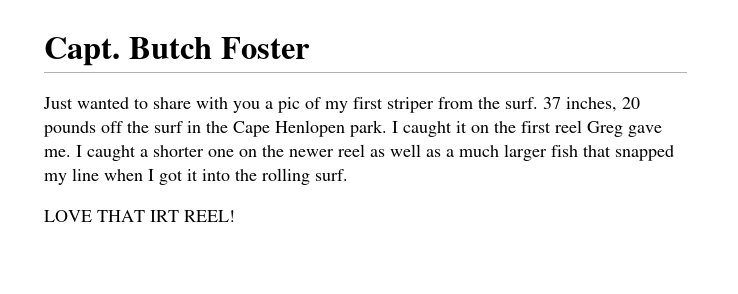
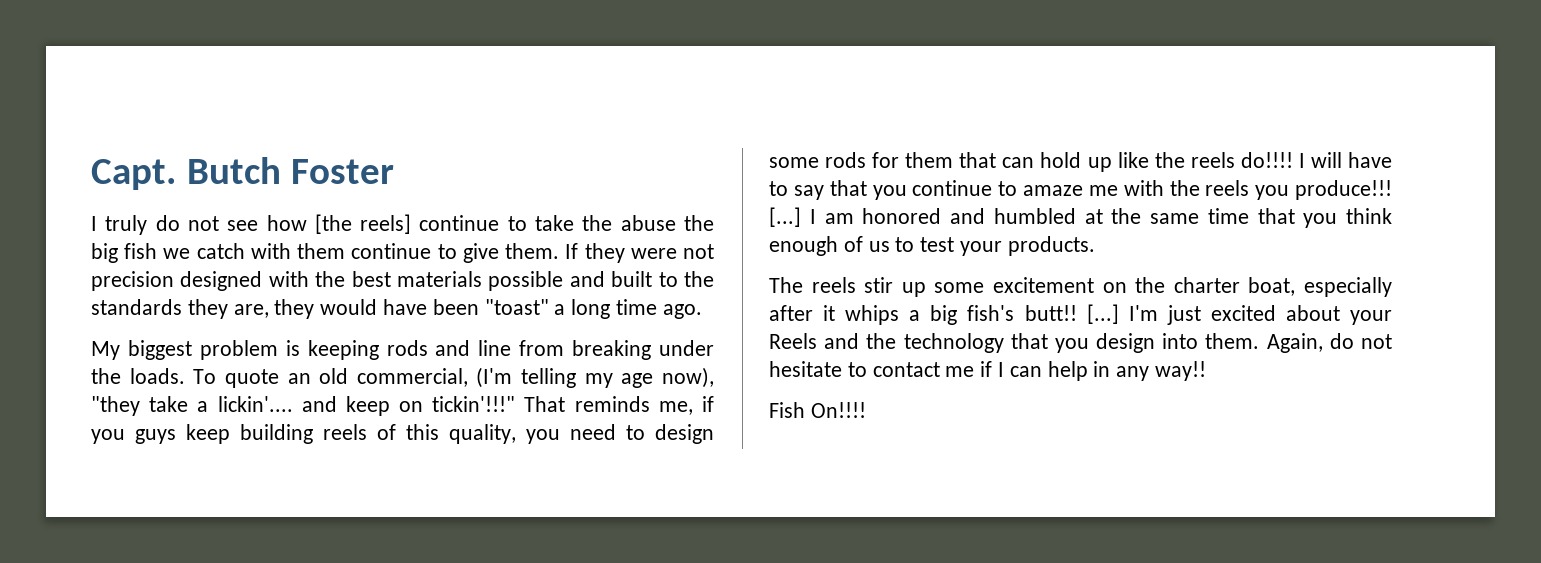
- Just wanted to share with you a pic of my first striper from the surf. 37 inches, 20 pounds off the surf in the Cape Henlopen park. I caught it on the first reel Greg gave me. I caught a shorter one on the newer reel as well as a much larger fish that snapped my line when I got it into the rolling surf.
- LOVE THAT IRT REEL!
+ I truly do not see how [the reels] continue to take the abuse the big fish we catch with them continue to give them. If they were not precision designed with the best materials possible and built to the standards they are, they would have been "toast" a long time ago.
+ My biggest problem is keeping rods and line from breaking under the loads. To quote an old commercial, (I'm telling my age now), "they take a lickin'.... and keep on tickin'!!!" That reminds me, if you guys keep building reels of this quality, you need to design some rods for them that can hold up like the reels do!!!! I will have to say that you continue to amaze me with the reels you produce!!! [...] I am honored and humbled at the same time that you think enough of us to test your products.
+ The reels stir up some excitement on the charter boat, especially after it whips a big fish's butt!! [...] I'm just excited about your Reels and the technology that you design into them. Again, do not hesitate to contact me if I can help in any way!!
+ Fish On!!!!

